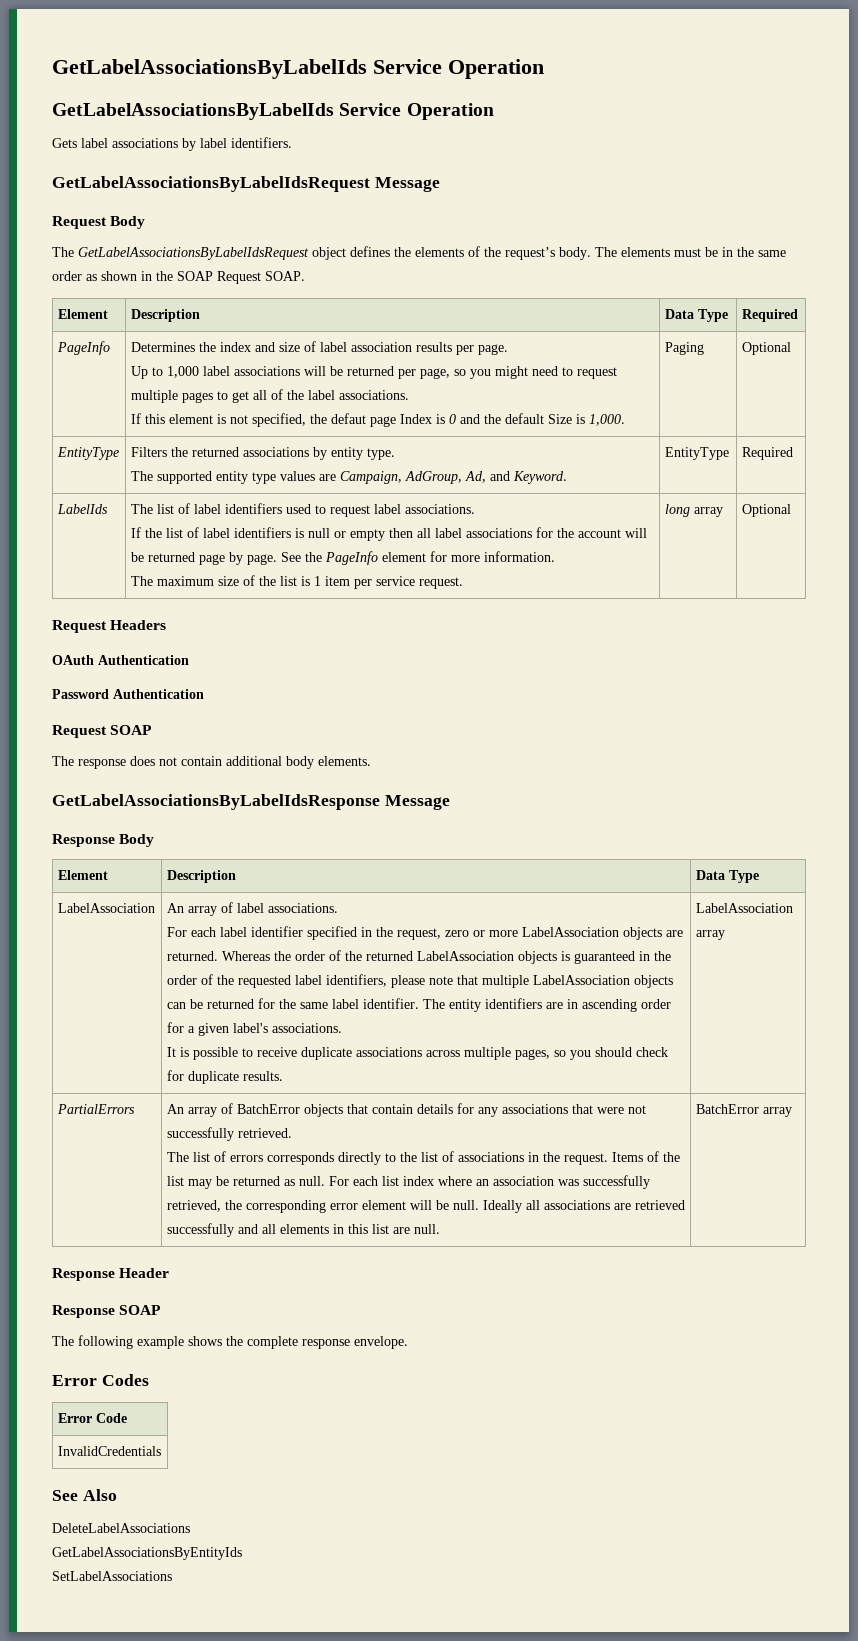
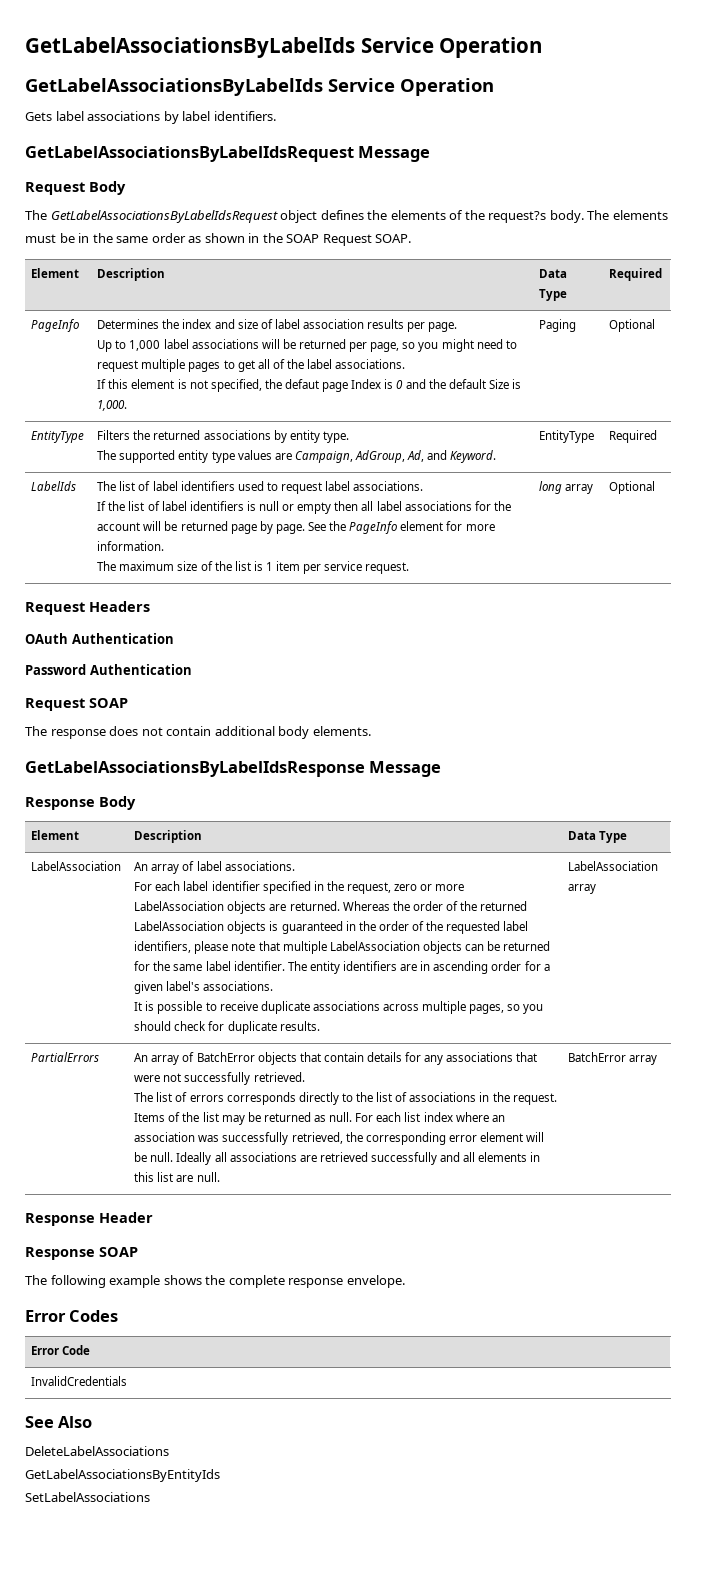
- The GetLabelAssociationsByLabelIdsRequest object defines the elements of the request’s body.
+ The GetLabelAssociationsByLabelIdsRequest object defines the elements of the request?s body.

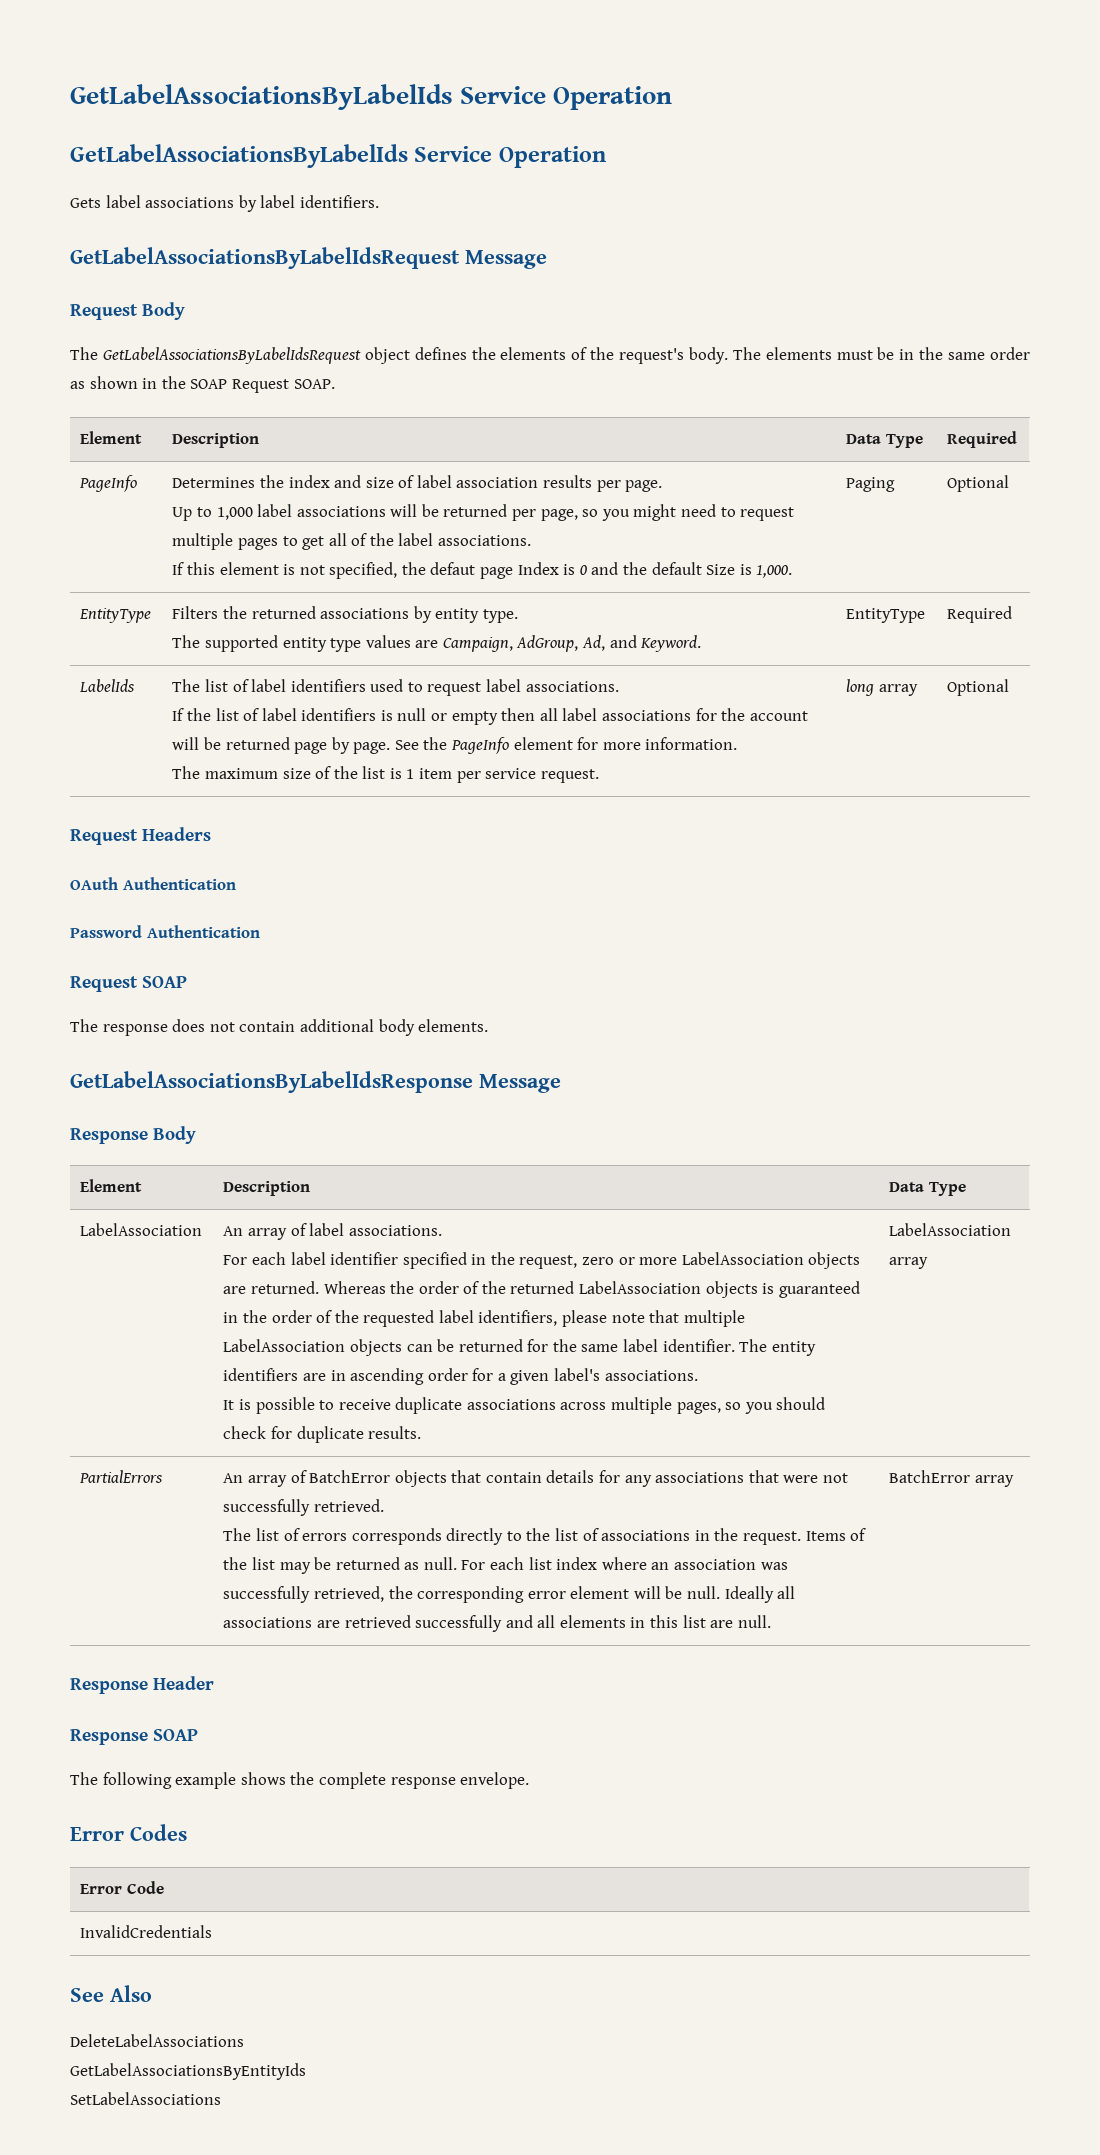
- The GetLabelAssociationsByLabelIdsRequest object defines the elements of the request?s body.
+ The GetLabelAssociationsByLabelIdsRequest object defines the elements of the request's body.

